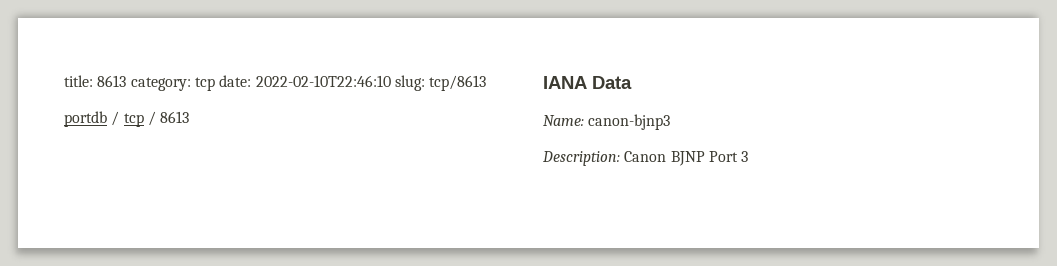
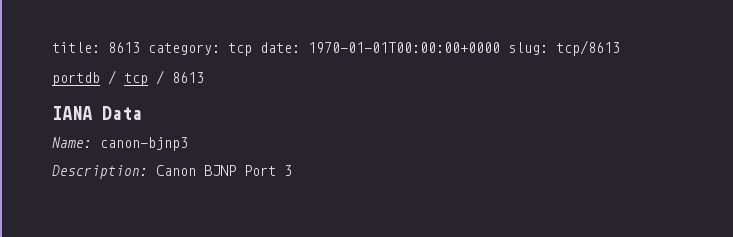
- title: 8613 category: tcp date: 2022-02-10T22:46:10 slug: tcp/8613
+ title: 8613 category: tcp date: 1970-01-01T00:00:00+0000 slug: tcp/8613

